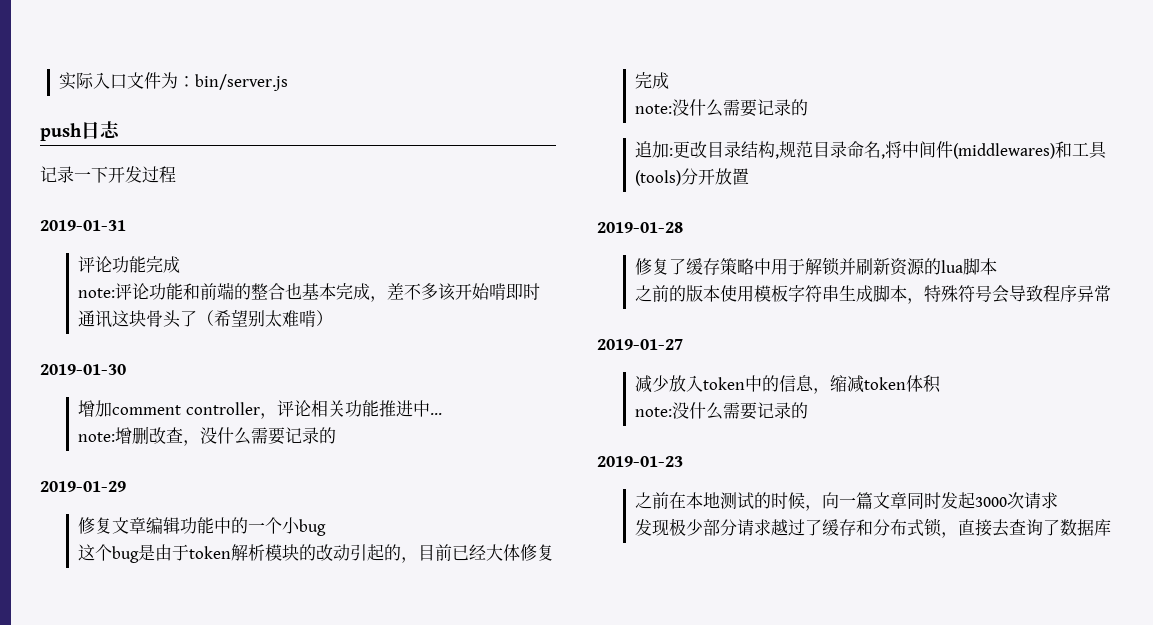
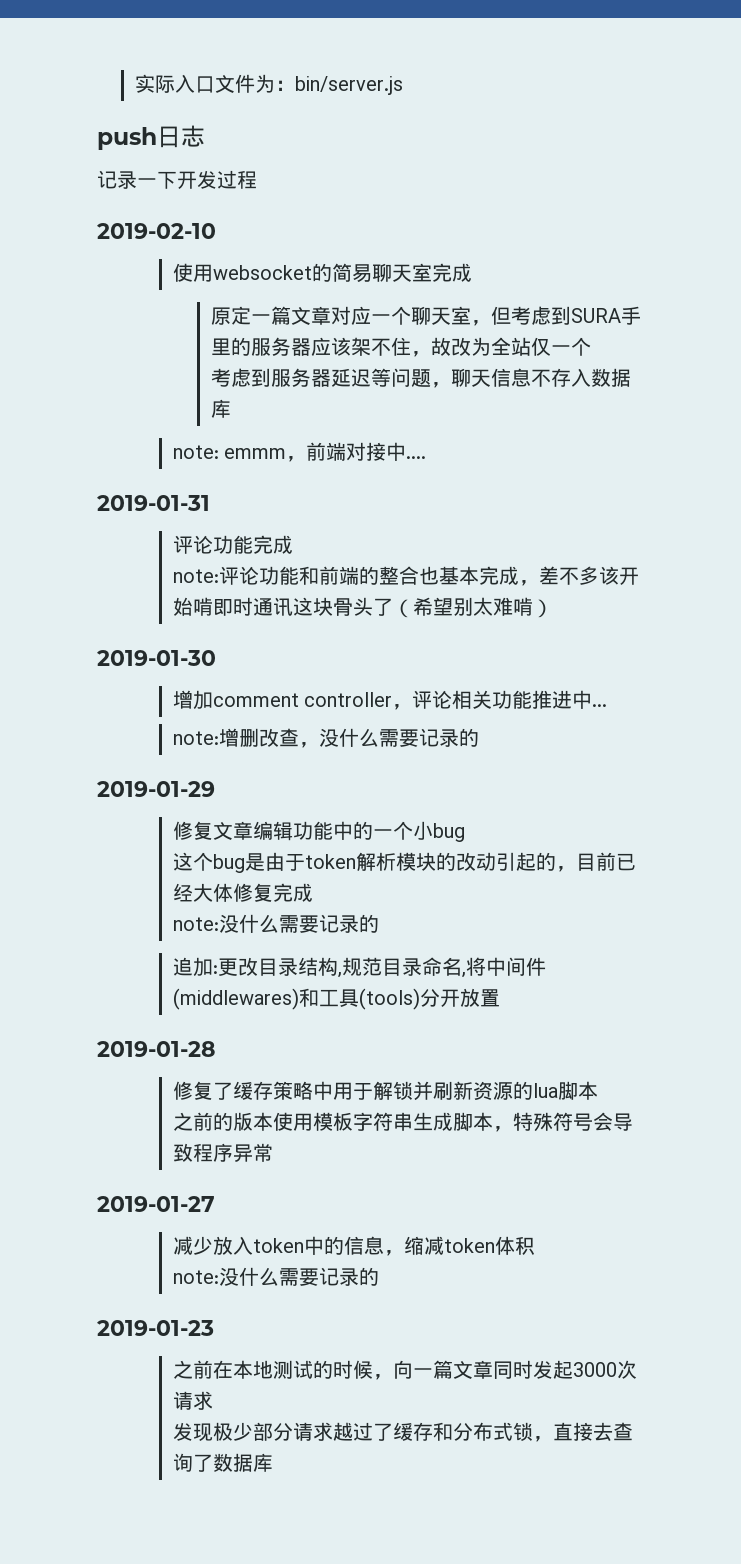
+ 2019-02-10
+ 使用websocket的简易聊天室完成
+ 原定一篇文章对应一个聊天室，但考虑到SURA手里的服务器应该架不住，故改为全站仅一个
+ 考虑到服务器延迟等问题，聊天信息不存入数据库
+ note: emmm，前端对接中....

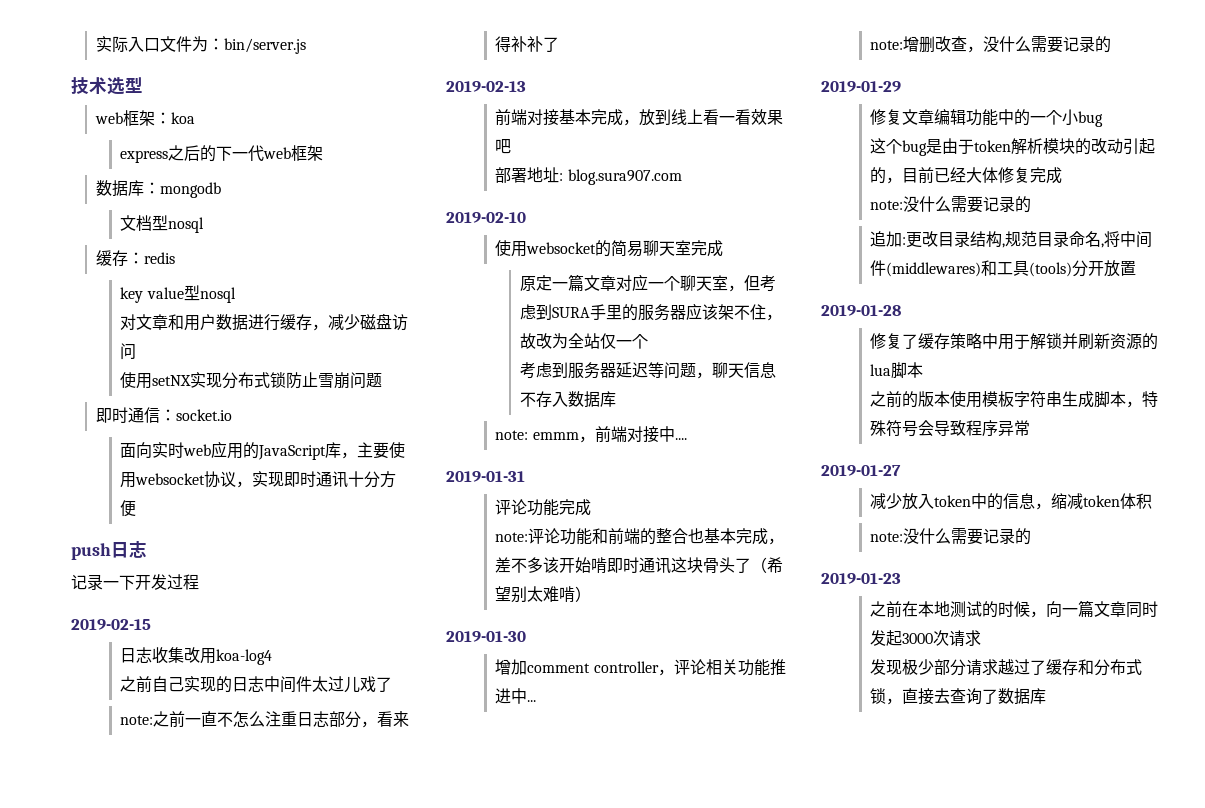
+ 技术选型
+ web框架：koa
+ express之后的下一代web框架
+ 数据库：mongodb
+ 文档型nosql
+ 缓存：redis
+ key value型nosql
+ 对文章和用户数据进行缓存，减少磁盘访问
+ 使用setNX实现分布式锁防止雪崩问题
+ 即时通信：socket.io
+ 面向实时web应用的JavaScript库，主要使用websocket协议，实现即时通讯十分方便
+ 2019-02-15
+ 日志收集改用koa-log4
+ 之前自己实现的日志中间件太过儿戏了
+ note:之前一直不怎么注重日志部分，看来得补补了
+ 2019-02-13
+ 前端对接基本完成，放到线上看一看效果吧
+ 部署地址: blog.sura907.com

